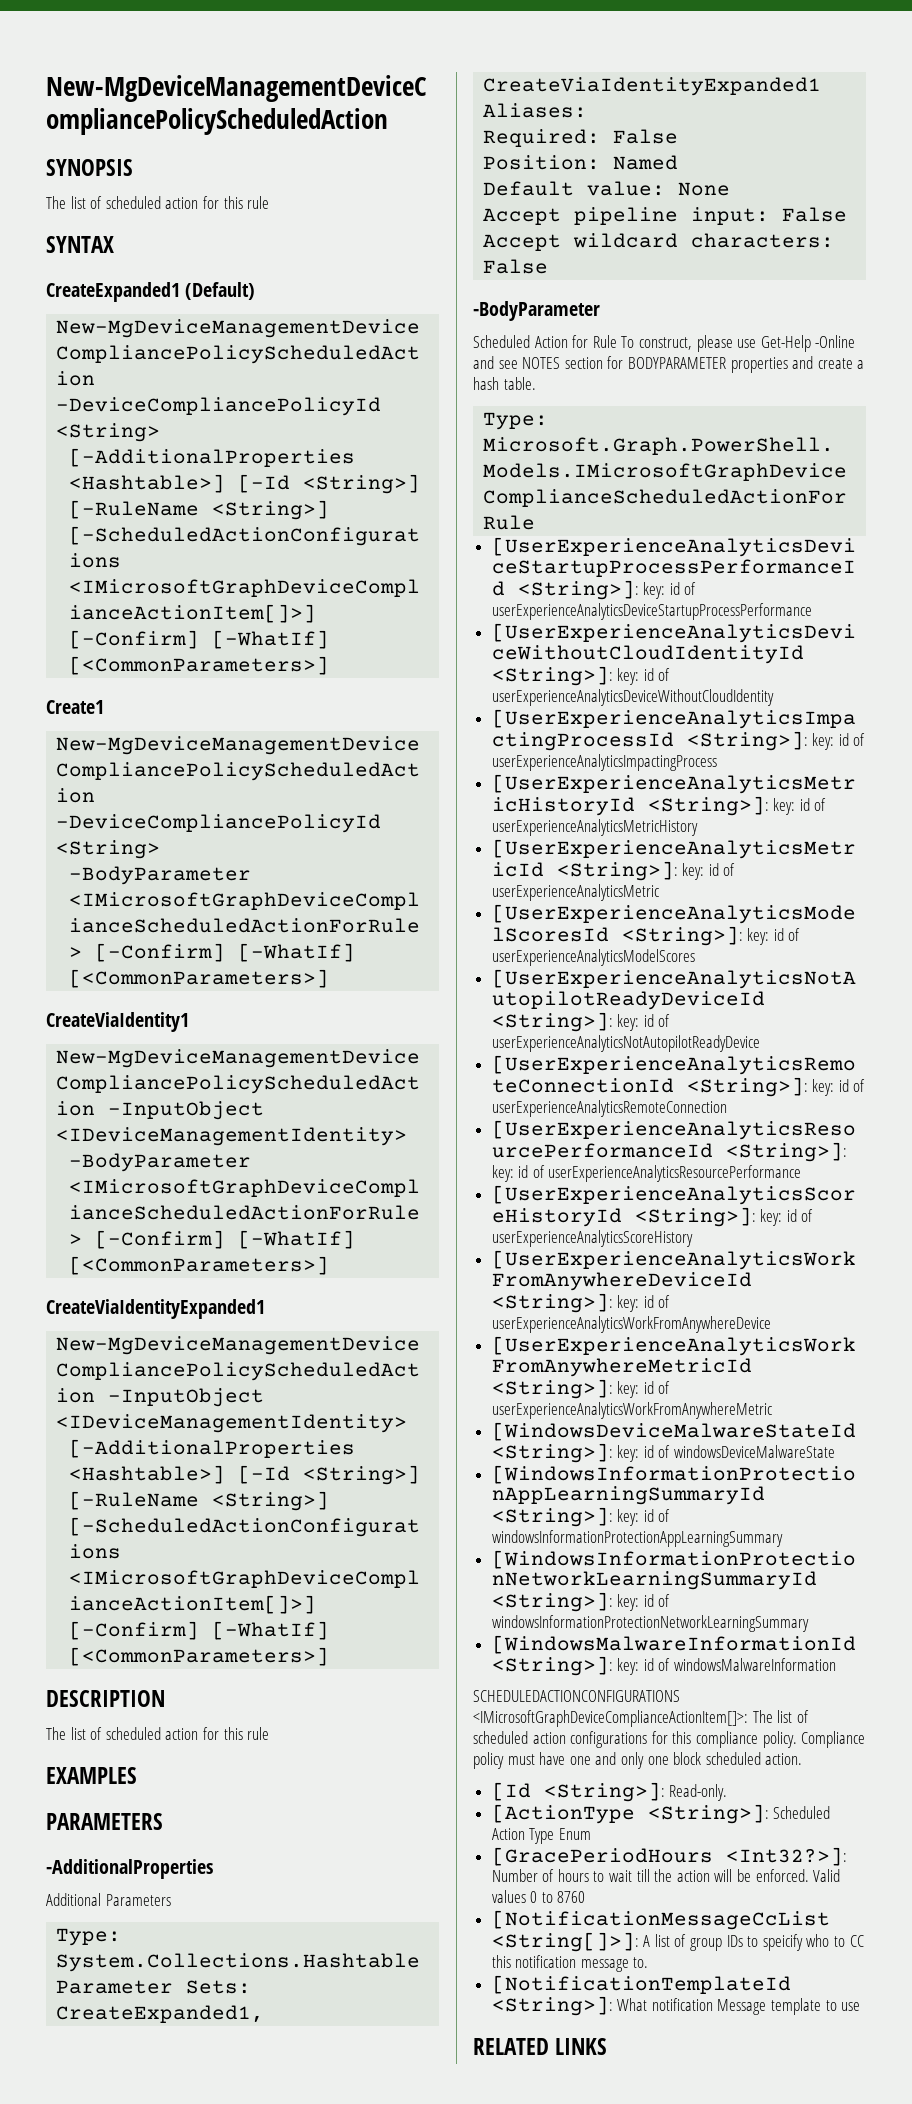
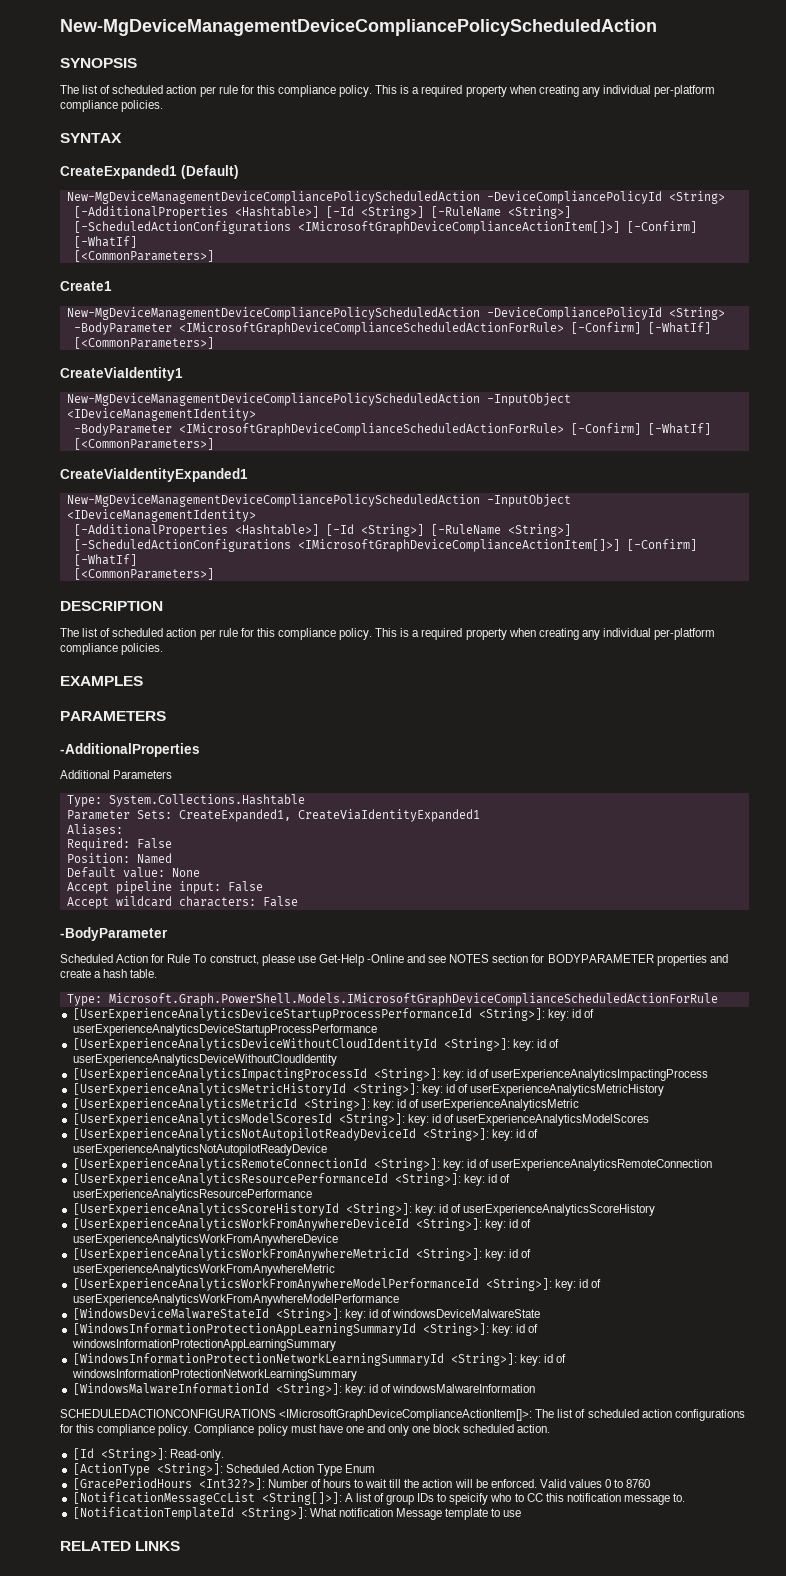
  SYNOPSIS
- The list of scheduled action for this rule
+ The list of scheduled action per rule for this compliance policy. This is a required property when creating any individual per-platform compliance policies.
  DESCRIPTION
- The list of scheduled action for this rule
+ The list of scheduled action per rule for this compliance policy. This is a required property when creating any individual per-platform compliance policies.
+ [UserExperienceAnalyticsWorkFromAnywhereModelPerformanceId <String>]: key: id of userExperienceAnalyticsWorkFromAnywhereModelPerformance

